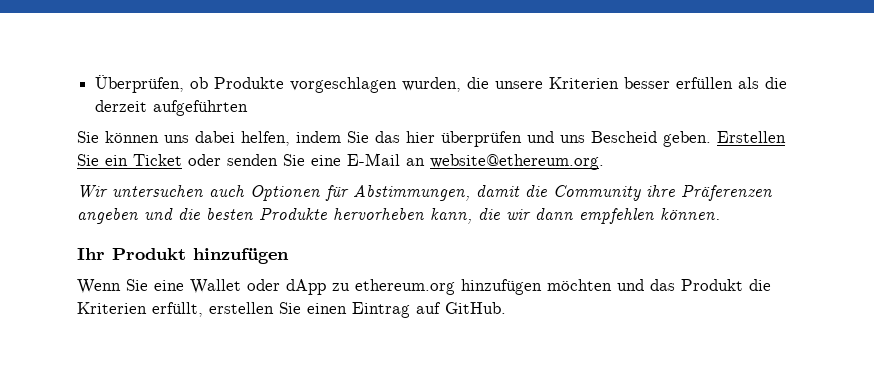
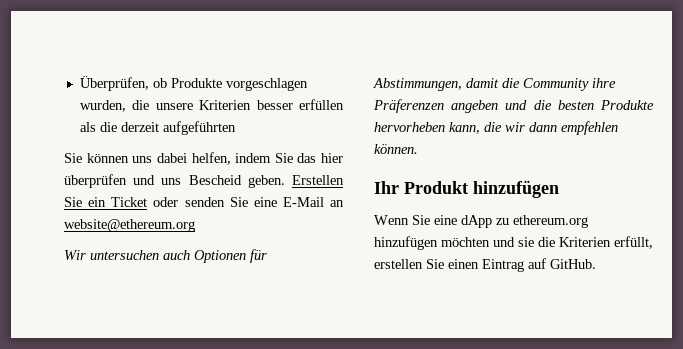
- Erstellen Sie ein Ticket oder senden Sie eine E-Mail an website@ethereum.org.
+ Erstellen Sie ein Ticket oder senden Sie eine E-Mail an website@ethereum.org
- Wenn Sie eine Wallet oder dApp zu ethereum.org hinzufügen möchten und das Produkt die Kriterien erfüllt, erstellen Sie einen Eintrag auf GitHub.
+ Wenn Sie eine dApp zu ethereum.org hinzufügen möchten und sie die Kriterien erfüllt, erstellen Sie einen Eintrag auf GitHub.

